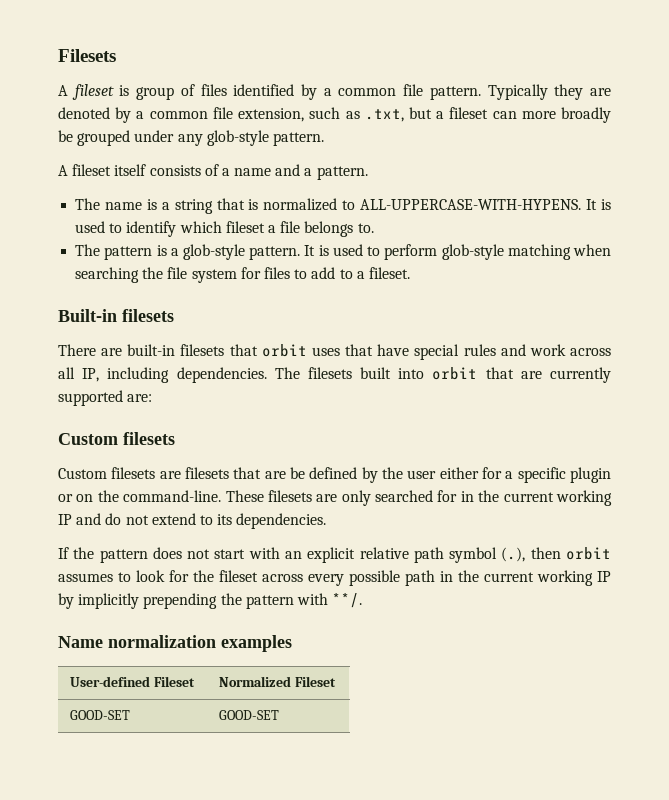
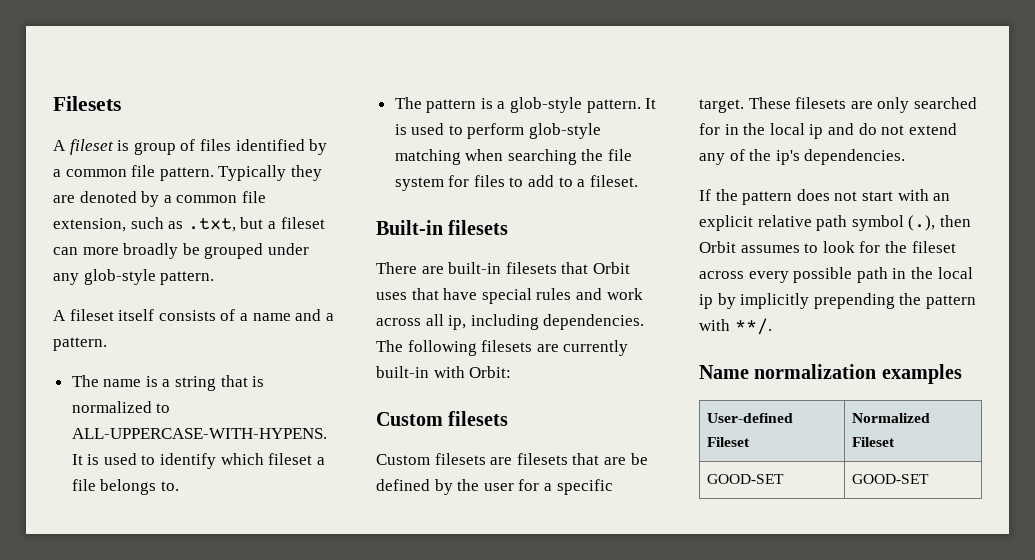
- There are built-in filesets that orbit uses that have special rules and work across all IP, including dependencies.
+ There are built-in filesets that Orbit uses that have special rules and work across all ip, including dependencies.
- The filesets built into orbit that are currently supported are:
+ The following filesets are currently built-in with Orbit:
- Custom filesets are filesets that are be defined by the user either for a specific plugin or on the command-line.
+ Custom filesets are filesets that are be defined by the user for a specific target.
- These filesets are only searched for in the current working IP and do not extend to its dependencies.
+ These filesets are only searched for in the local ip and do not extend any of the ip's dependencies.
- If the pattern does not start with an explicit relative path symbol (.), then orbit assumes to look for the fileset across every possible path in the current working IP by implicitly prepending the pattern with **/.
+ If the pattern does not start with an explicit relative path symbol (.), then Orbit assumes to look for the fileset across every possible path in the local ip by implicitly prepending the pattern with **/.

